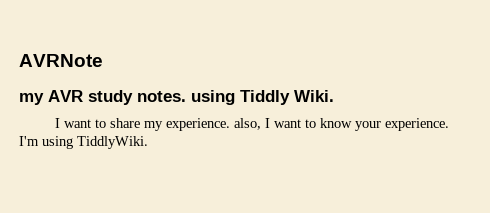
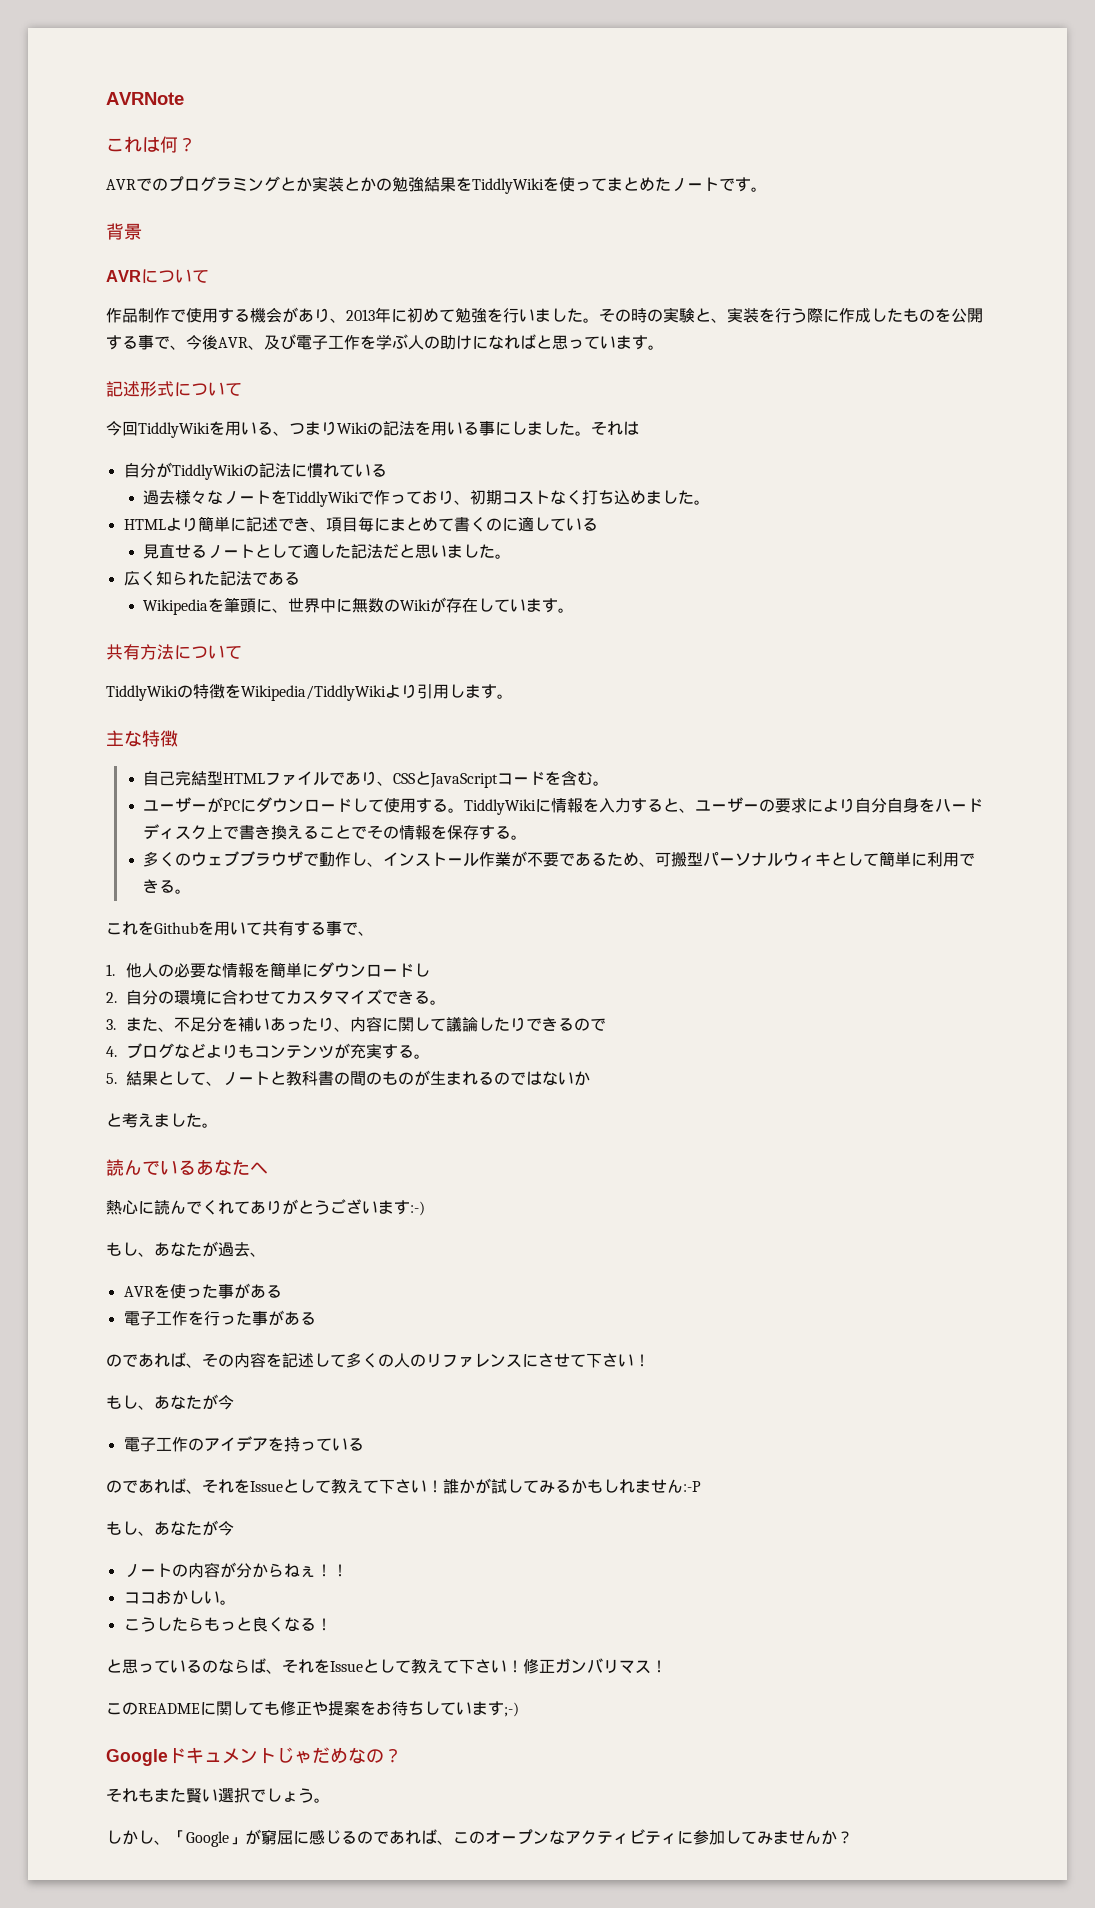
- my AVR study notes. using Tiddly Wiki.
- I want to share my experience. also, I want to know your experience. I'm using TiddlyWiki.
+ これは何？
+ AVRでのプログラミングとか実装とかの勉強結果をTiddlyWikiを使ってまとめたノートです。
+ 背景
+ AVRについて
+ 作品制作で使用する機会があり、2013年に初めて勉強を行いました。その時の実験と、実装を行う際に作成したものを公開する事で、今後AVR、及び電子工作を学ぶ人の助けになればと思っています。
+ 記述形式について
+ 今回TiddlyWikiを用いる、つまりWikiの記法を用いる事にしました。それは
+ 自分がTiddlyWikiの記法に慣れている
+ 過去様々なノートをTiddlyWikiで作っており、初期コストなく打ち込めました。
+ HTMLより簡単に記述でき、項目毎にまとめて書くのに適している
+ 見直せるノートとして適した記法だと思いました。
+ 広く知られた記法である
+ Wikipediaを筆頭に、世界中に無数のWikiが存在しています。
+ 共有方法について
+ TiddlyWikiの特徴をWikipedia/TiddlyWikiより引用します。
+ 主な特徴
+ 自己完結型HTMLファイルであり、CSSとJavaScriptコードを含む。
+ ユーザーがPCにダウンロードして使用する。TiddlyWikiに情報を入力すると、ユーザーの要求により自分自身をハードディスク上で書き換えることでその情報を保存する。
+ 多くのウェブブラウザで動作し、インストール作業が不要であるため、可搬型パーソナルウィキとして簡単に利用できる。
+ これをGithubを用いて共有する事で、
+ 1.他人の必要な情報を簡単にダウンロードし
+ 2.自分の環境に合わせてカスタマイズできる。
+ 3.また、不足分を補いあったり、内容に関して議論したりできるので
+ 4.ブログなどよりもコンテンツが充実する。
+ 5.結果として、ノートと教科書の間のものが生まれるのではないか
+ と考えました。
+ 読んでいるあなたへ
+ 熱心に読んでくれてありがとうございます:-)
+ もし、あなたが過去、
+ AVRを使った事がある
+ 電子工作を行った事がある
+ のであれば、その内容を記述して多くの人のリファレンスにさせて下さい！
+ もし、あなたが今
+ 電子工作のアイデアを持っている
+ のであれば、それをIssueとして教えて下さい！誰かが試してみるかもしれません:-P
+ もし、あなたが今
+ ノートの内容が分からねぇ！！
+ ココおかしい。
+ こうしたらもっと良くなる！
+ と思っているのならば、それをIssueとして教えて下さい！修正ガンバリマス！
+ このREADMEに関しても修正や提案をお待ちしています;-)
+ Googleドキュメントじゃだめなの？
+ それもまた賢い選択でしょう。
+ しかし、「Google」が窮屈に感じるのであれば、このオープンなアクティビティに参加してみませんか？

